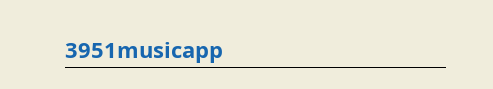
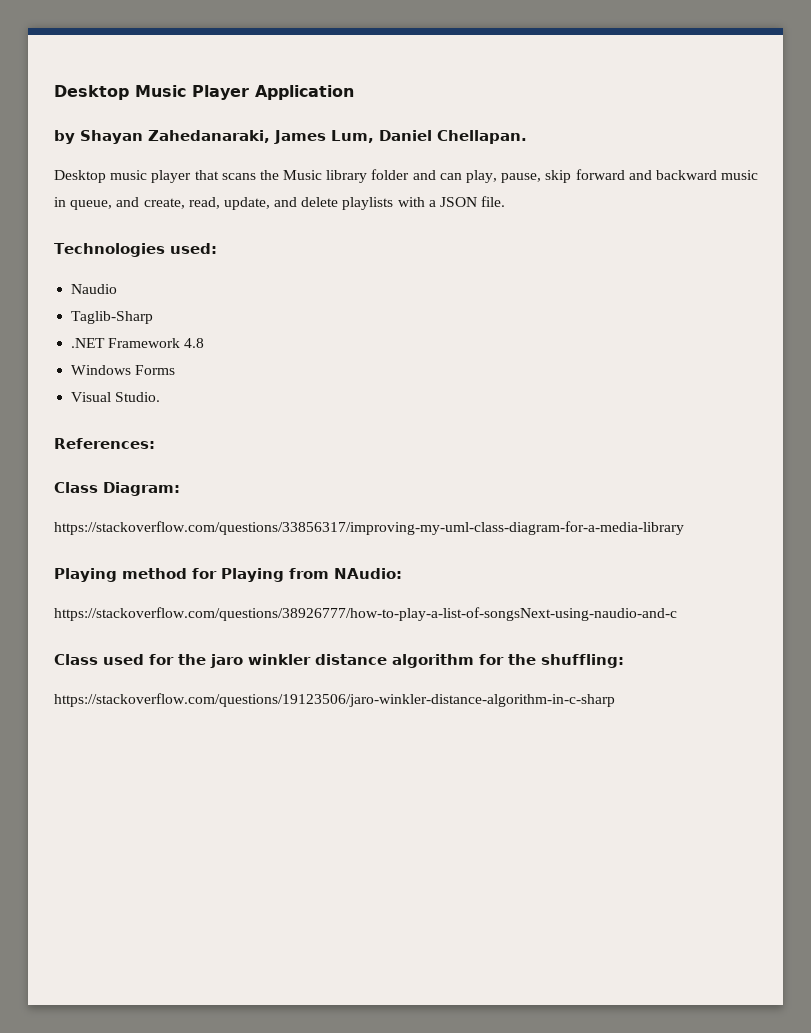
- 3951musicapp
+ Desktop Music Player Application
+ by Shayan Zahedanaraki, James Lum, Daniel Chellapan.
+ Desktop music player that scans the Music library folder and can play, pause, skip forward and backward music in queue, and create, read, update, and delete playlists with a JSON file.
+ Technologies used:
+ Naudio
+ Taglib-Sharp
+ .NET Framework 4.8
+ Windows Forms
+ Visual Studio.
+ References:
+ Class Diagram:
+ https://stackoverflow.com/questions/33856317/improving-my-uml-class-diagram-for-a-media-library
+ Playing method for Playing from NAudio:
+ https://stackoverflow.com/questions/38926777/how-to-play-a-list-of-songsNext-using-naudio-and-c
+ Class used for the jaro winkler distance algorithm for the shuffling:
+ https://stackoverflow.com/questions/19123506/jaro-winkler-distance-algorithm-in-c-sharp

